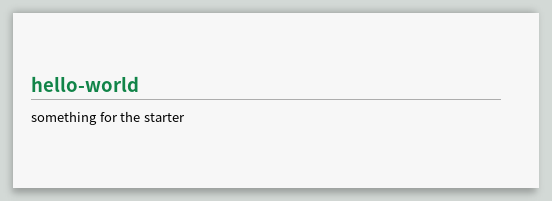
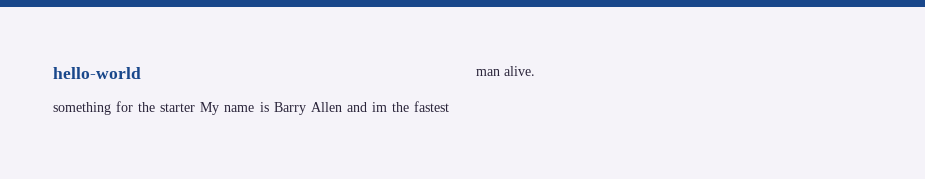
- something for the starter
+ something for the starter My name is Barry Allen and im the fastest man alive.

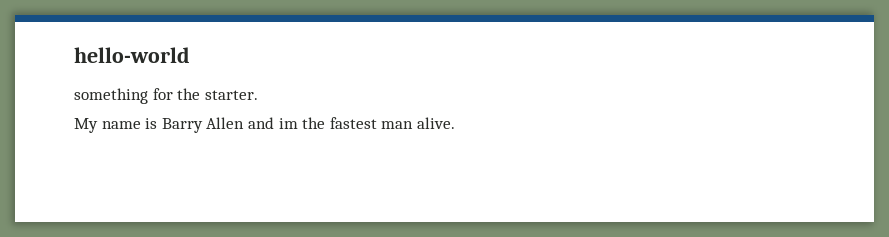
- something for the starter My name is Barry Allen and im the fastest man alive.
+ something for the starter.
+ My name is Barry Allen and im the fastest man alive.

